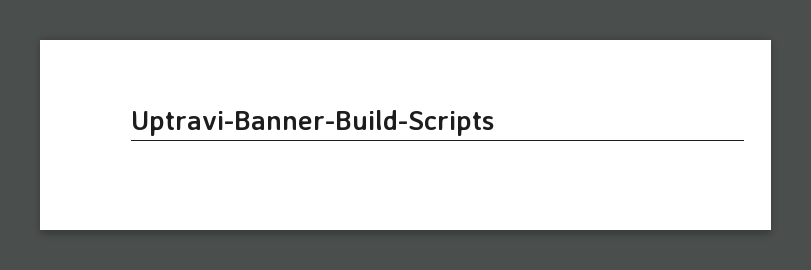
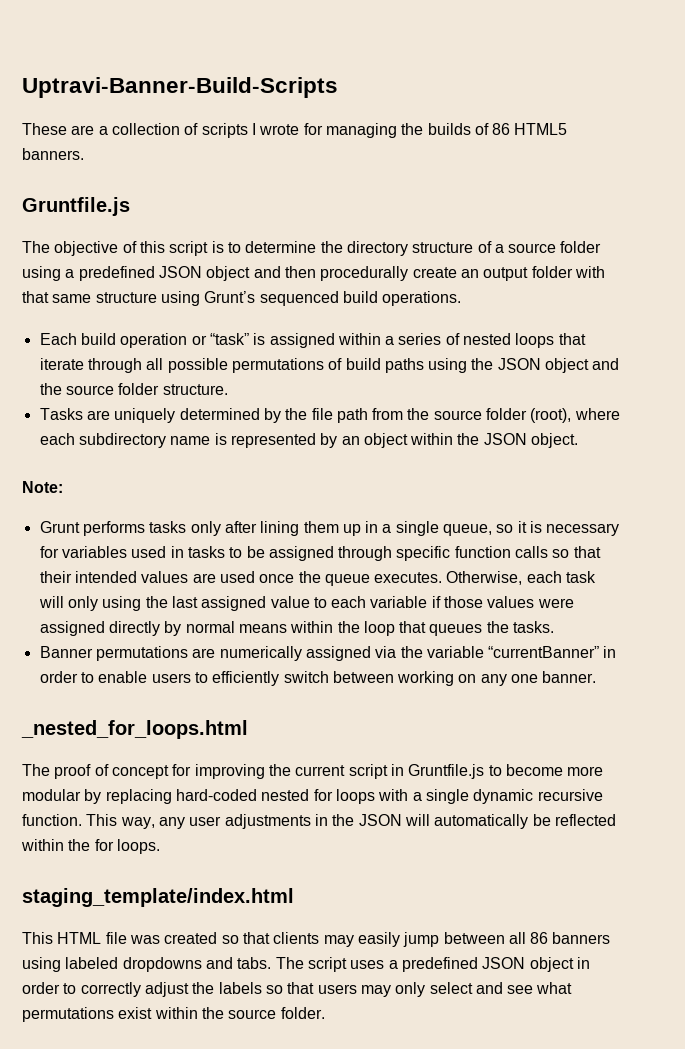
+ These are a collection of scripts I wrote for managing the builds of 86 HTML5 banners.
+ Gruntfile.js
+ The objective of this script is to determine the directory structure of a source folder using a predefined JSON object and then procedurally create an output folder with that same structure using Grunt’s sequenced build operations.
+ Each build operation or “task” is assigned within a series of nested loops that iterate through all possible permutations of build paths using the JSON object and the source folder structure.
+ Tasks are uniquely determined by the file path from the source folder (root), where each subdirectory name is represented by an object within the JSON object.
+ Note:
+ Grunt performs tasks only after lining them up in a single queue, so it is necessary for variables used in tasks to be assigned through specific function calls so that their intended values are used once the queue executes. Otherwise, each task will only using the last assigned value to each variable if those values were assigned directly by normal means within the loop that queues the tasks.
+ Banner permutations are numerically assigned via the variable “currentBanner” in order to enable users to efficiently switch between working on any one banner.
+ _nested_for_loops.html
+ The proof of concept for improving the current script in Gruntfile.js to become more modular by replacing hard-coded nested for loops with a single dynamic recursive function. This way, any user adjustments in the JSON will automatically be reflected within the for loops.
+ staging_template/index.html
+ This HTML file was created so that clients may easily jump between all 86 banners using labeled dropdowns and tabs. The script uses a predefined JSON object in order to correctly adjust the labels so that users may only select and see what permutations exist within the source folder.

